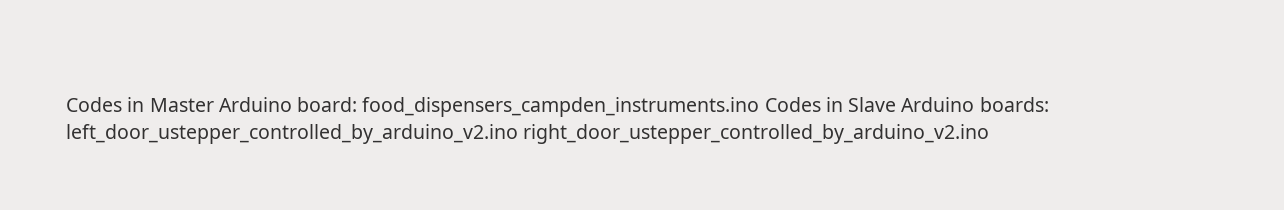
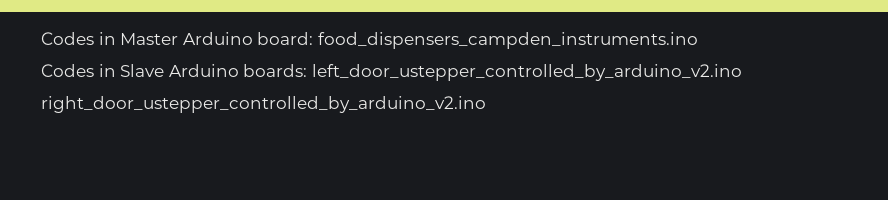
- Codes in Master Arduino board: food_dispensers_campden_instruments.ino Codes in Slave Arduino boards: left_door_ustepper_controlled_by_arduino_v2.ino right_door_ustepper_controlled_by_arduino_v2.ino
+ Codes in Master Arduino board: food_dispensers_campden_instruments.ino
+ Codes in Slave Arduino boards: left_door_ustepper_controlled_by_arduino_v2.ino
+ right_door_ustepper_controlled_by_arduino_v2.ino

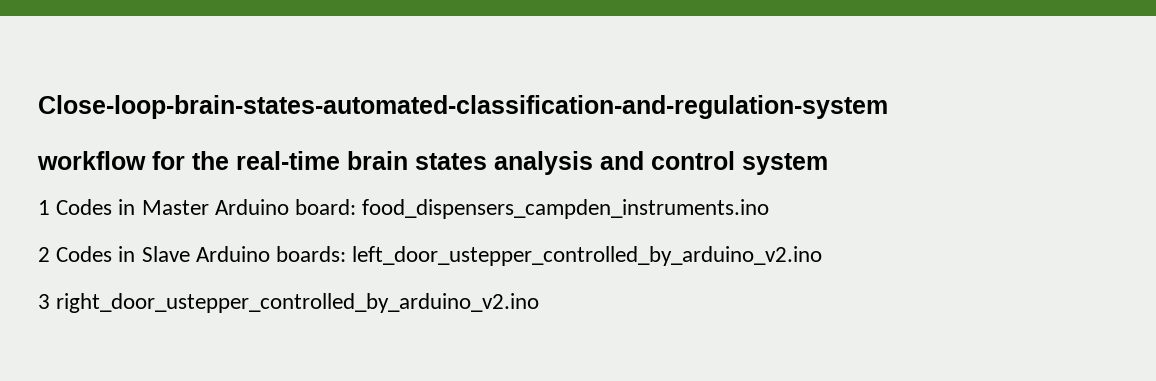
- Codes in Master Arduino board: food_dispensers_campden_instruments.ino
+ Close-loop-brain-states-automated-classification-and-regulation-system
+ workflow for the real-time brain states analysis and control system
+ 1 Codes in Master Arduino board: food_dispensers_campden_instruments.ino
- Codes in Slave Arduino boards: left_door_ustepper_controlled_by_arduino_v2.ino
+ 2 Codes in Slave Arduino boards: left_door_ustepper_controlled_by_arduino_v2.ino
- right_door_ustepper_controlled_by_arduino_v2.ino
+ 3 right_door_ustepper_controlled_by_arduino_v2.ino

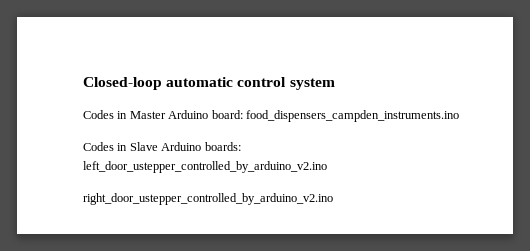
- Close-loop-brain-states-automated-classification-and-regulation-system
- workflow for the real-time brain states analysis and control system
+ Closed-loop automatic control system
- 1 Codes in Master Arduino board: food_dispensers_campden_instruments.ino
+ Codes in Master Arduino board: food_dispensers_campden_instruments.ino
- 2 Codes in Slave Arduino boards: left_door_ustepper_controlled_by_arduino_v2.ino
+ Codes in Slave Arduino boards: left_door_ustepper_controlled_by_arduino_v2.ino
- 3 right_door_ustepper_controlled_by_arduino_v2.ino
+ right_door_ustepper_controlled_by_arduino_v2.ino

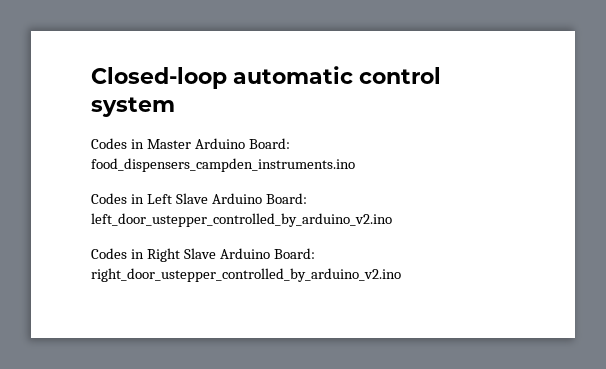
- Codes in Master Arduino board: food_dispensers_campden_instruments.ino
+ Codes in Master Arduino Board: food_dispensers_campden_instruments.ino
- Codes in Slave Arduino boards: left_door_ustepper_controlled_by_arduino_v2.ino
+ Codes in Left Slave Arduino Board: left_door_ustepper_controlled_by_arduino_v2.ino
- right_door_ustepper_controlled_by_arduino_v2.ino
+ Codes in Right Slave Arduino Board: right_door_ustepper_controlled_by_arduino_v2.ino

